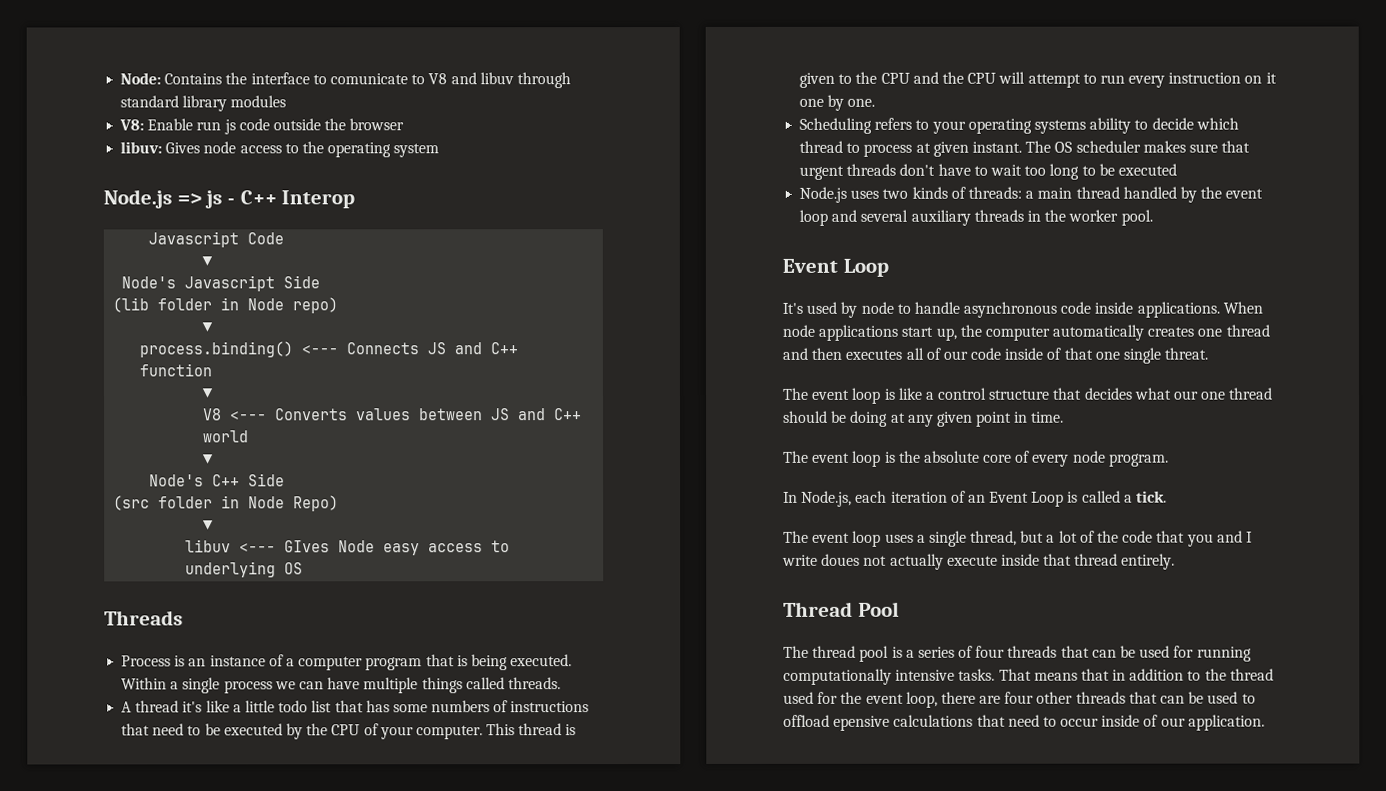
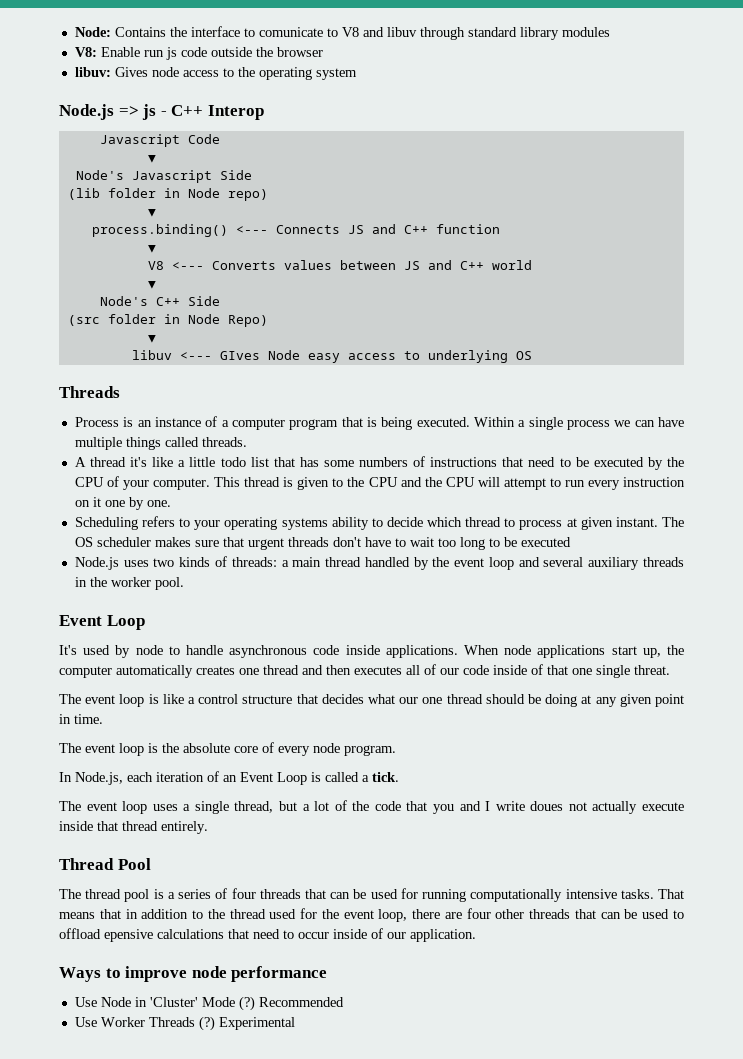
+ Ways to improve node performance
+ Use Node in 'Cluster' Mode (?) Recommended
+ Use Worker Threads (?) Experimental

